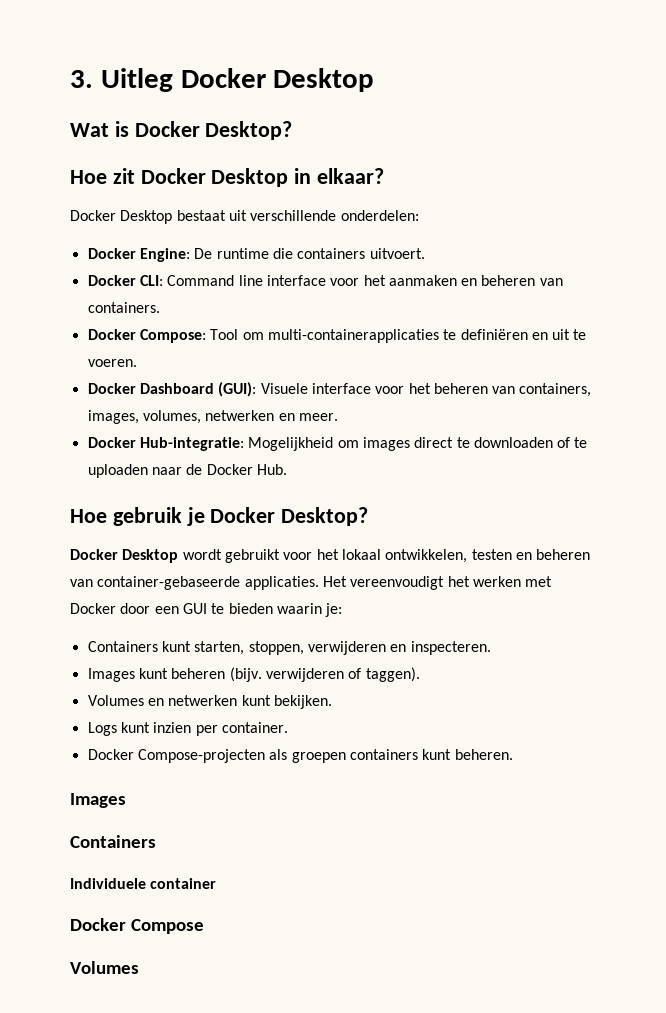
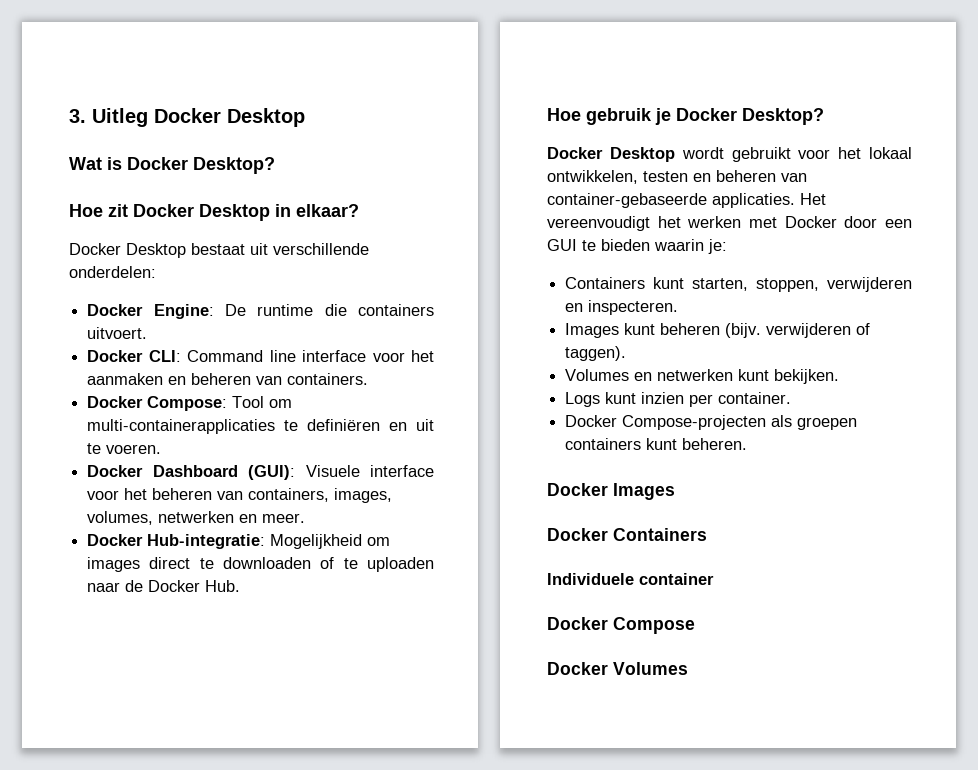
  Docker Compose-projecten als groepen containers kunt beheren.
- Images
- Containers
+ Docker Images
+ Docker Containers
  Docker Compose
- Volumes
+ Docker Volumes

